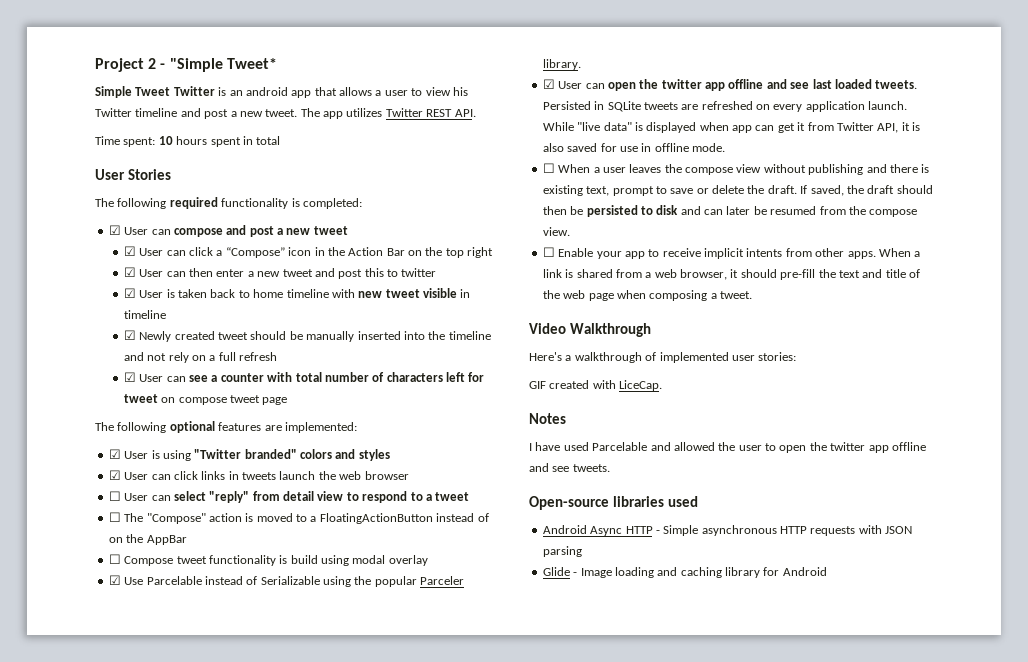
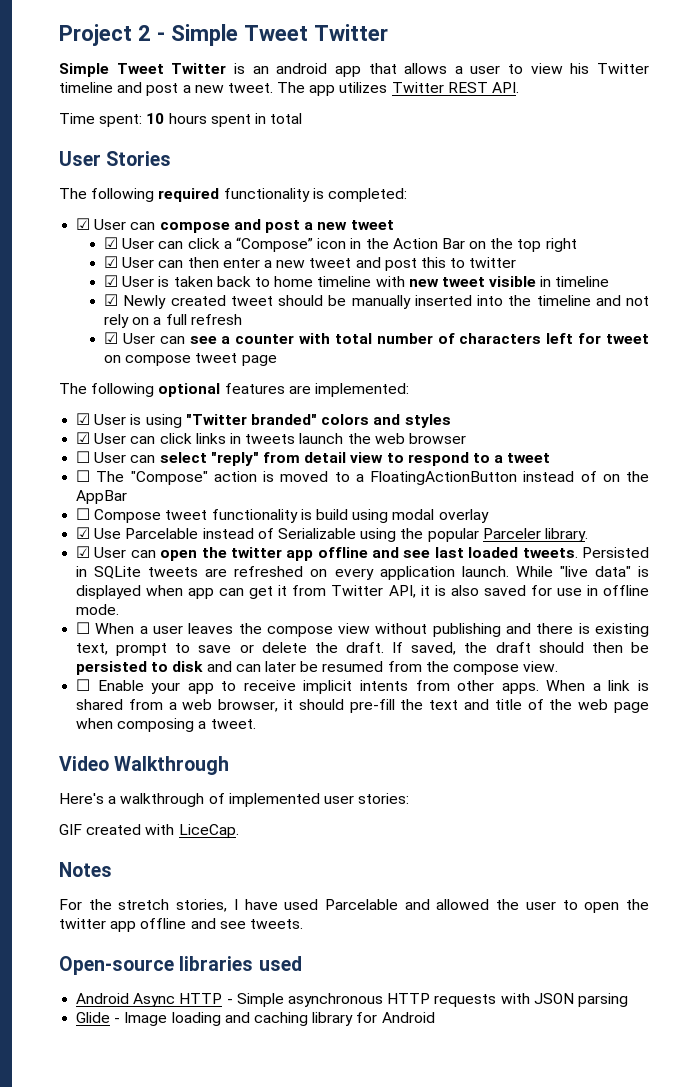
- Project 2 - "Simple Tweet*
+ Project 2 - Simple Tweet Twitter
- I have used Parcelable and allowed the user to open the twitter app offline and see tweets.
+ For the stretch stories, I have used Parcelable and allowed the user to open the twitter app offline and see tweets.

